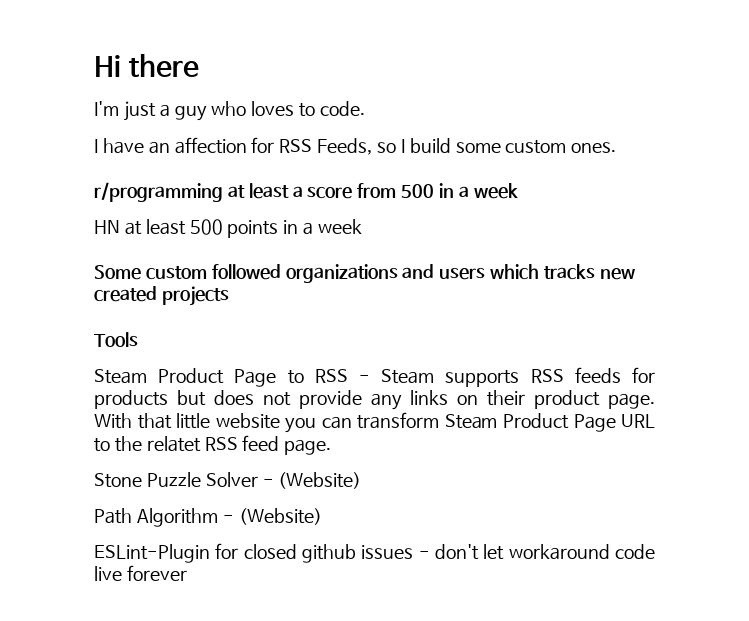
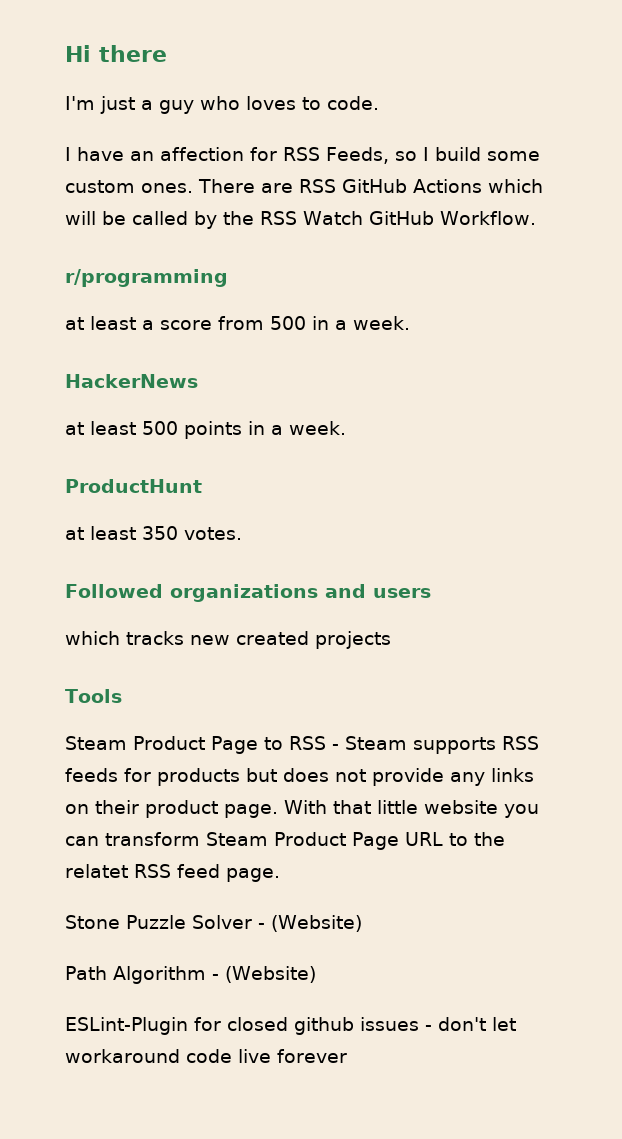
+ There are RSS GitHub Actions which will be called by the RSS Watch GitHub Workflow.
- r/programming at least a score from 500 in a week
- HN at least 500 points in a week
- Some custom followed organizations and users which tracks new created projects
+ r/programming
+ at least a score from 500 in a week.
+ HackerNews
+ at least 500 points in a week.
+ ProductHunt
+ at least 350 votes.
+ Followed organizations and users
+ which tracks new created projects

